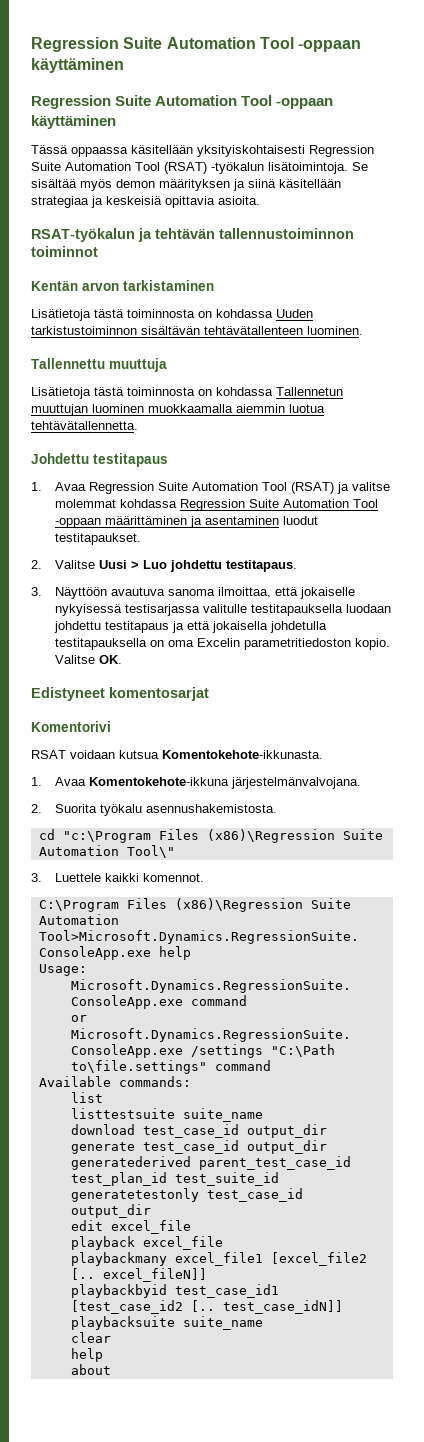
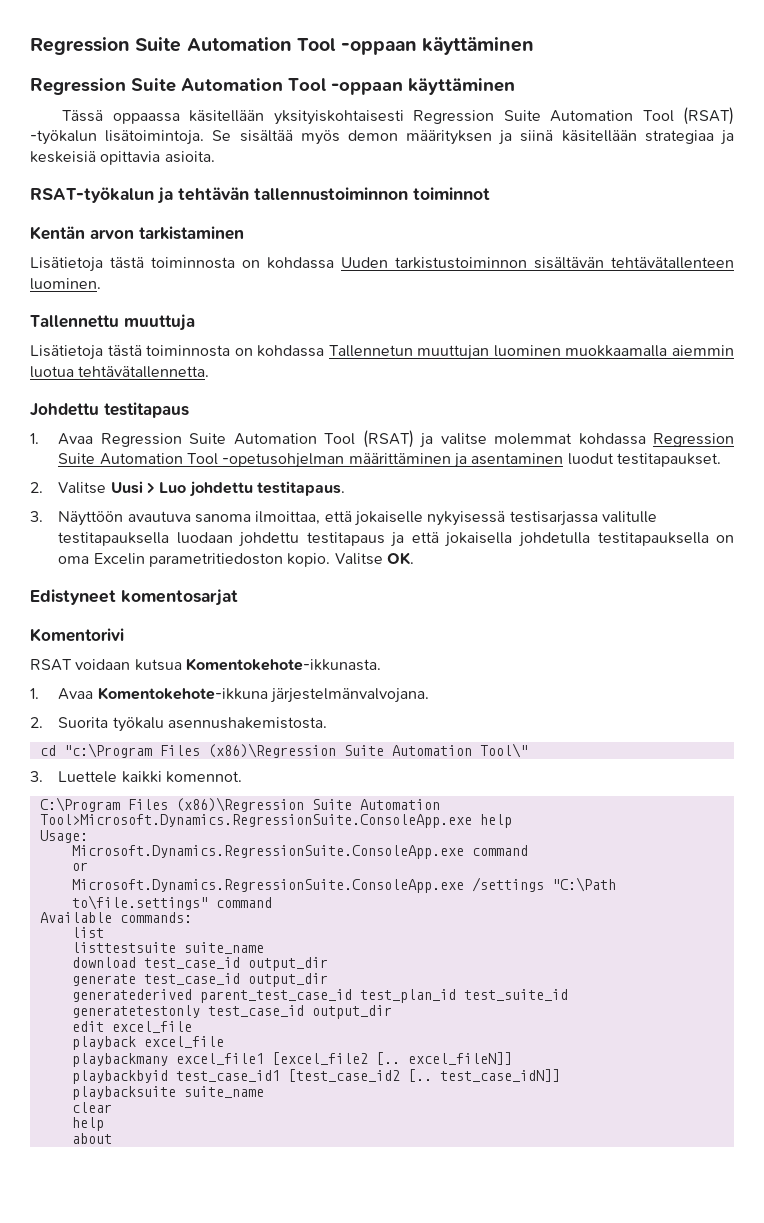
- 1. Avaa Regression Suite Automation Tool (RSAT) ja valitse molemmat kohdassa Regression Suite Automation Tool -oppaan määrittäminen ja asentaminen luodut testitapaukset.
+ 1. Avaa Regression Suite Automation Tool (RSAT) ja valitse molemmat kohdassa Regression Suite Automation Tool -opetusohjelman määrittäminen ja asentaminen luodut testitapaukset.

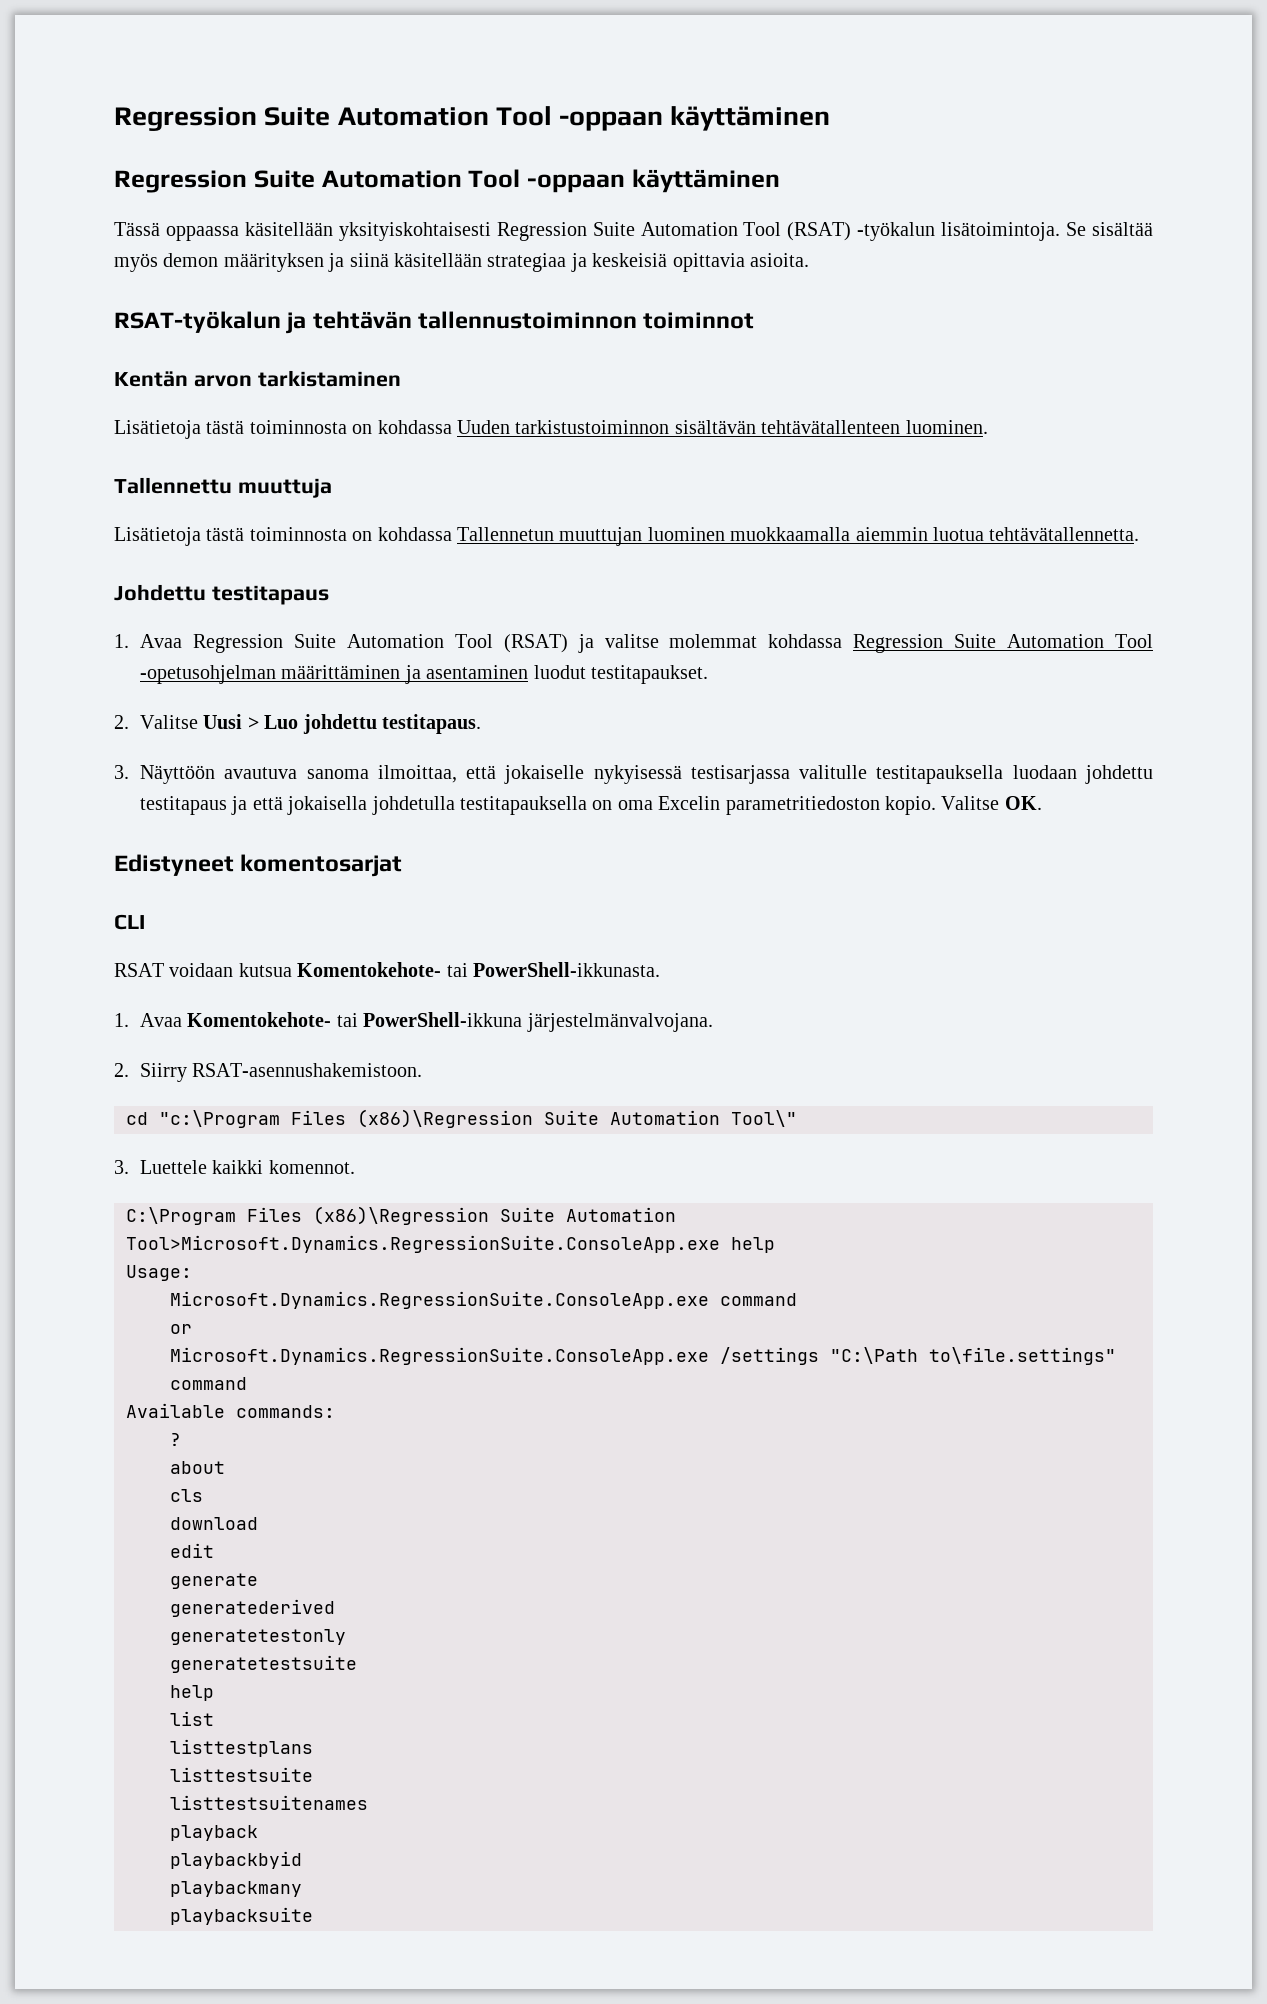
- Komentorivi
+ CLI
- RSAT voidaan kutsua Komentokehote-ikkunasta.
- 1. Avaa Komentokehote-ikkuna järjestelmänvalvojana.
+ RSAT voidaan kutsua Komentokehote- tai PowerShell-ikkunasta.
+ 1. Avaa Komentokehote- tai PowerShell-ikkuna järjestelmänvalvojana.
- 2. Suorita työkalu asennushakemistosta.
+ 2. Siirry RSAT-asennushakemistoon.
- list
- listtestsuite suite_name
+ ?
+ about
+ cls
- download test_case_id output_dir
+ download
+ edit
- generate test_case_id output_dir
+ generate
- generatederived parent_test_case_id test_plan_id test_suite_id
- generatetestonly test_case_id output_dir
- edit excel_file
- playback excel_file
- playbackmany excel_file1 [excel_file2 [.. excel_fileN]]
- playbackbyid test_case_id1 [test_case_id2 [.. test_case_idN]]
- playbacksuite suite_name
- clear
+ generatederived
+ generatetestonly
+ generatetestsuite
  help
- about
+ list
+ listtestplans
+ listtestsuite
+ listtestsuitenames
+ playback
+ playbackbyid
+ playbackmany
+ playbacksuite

